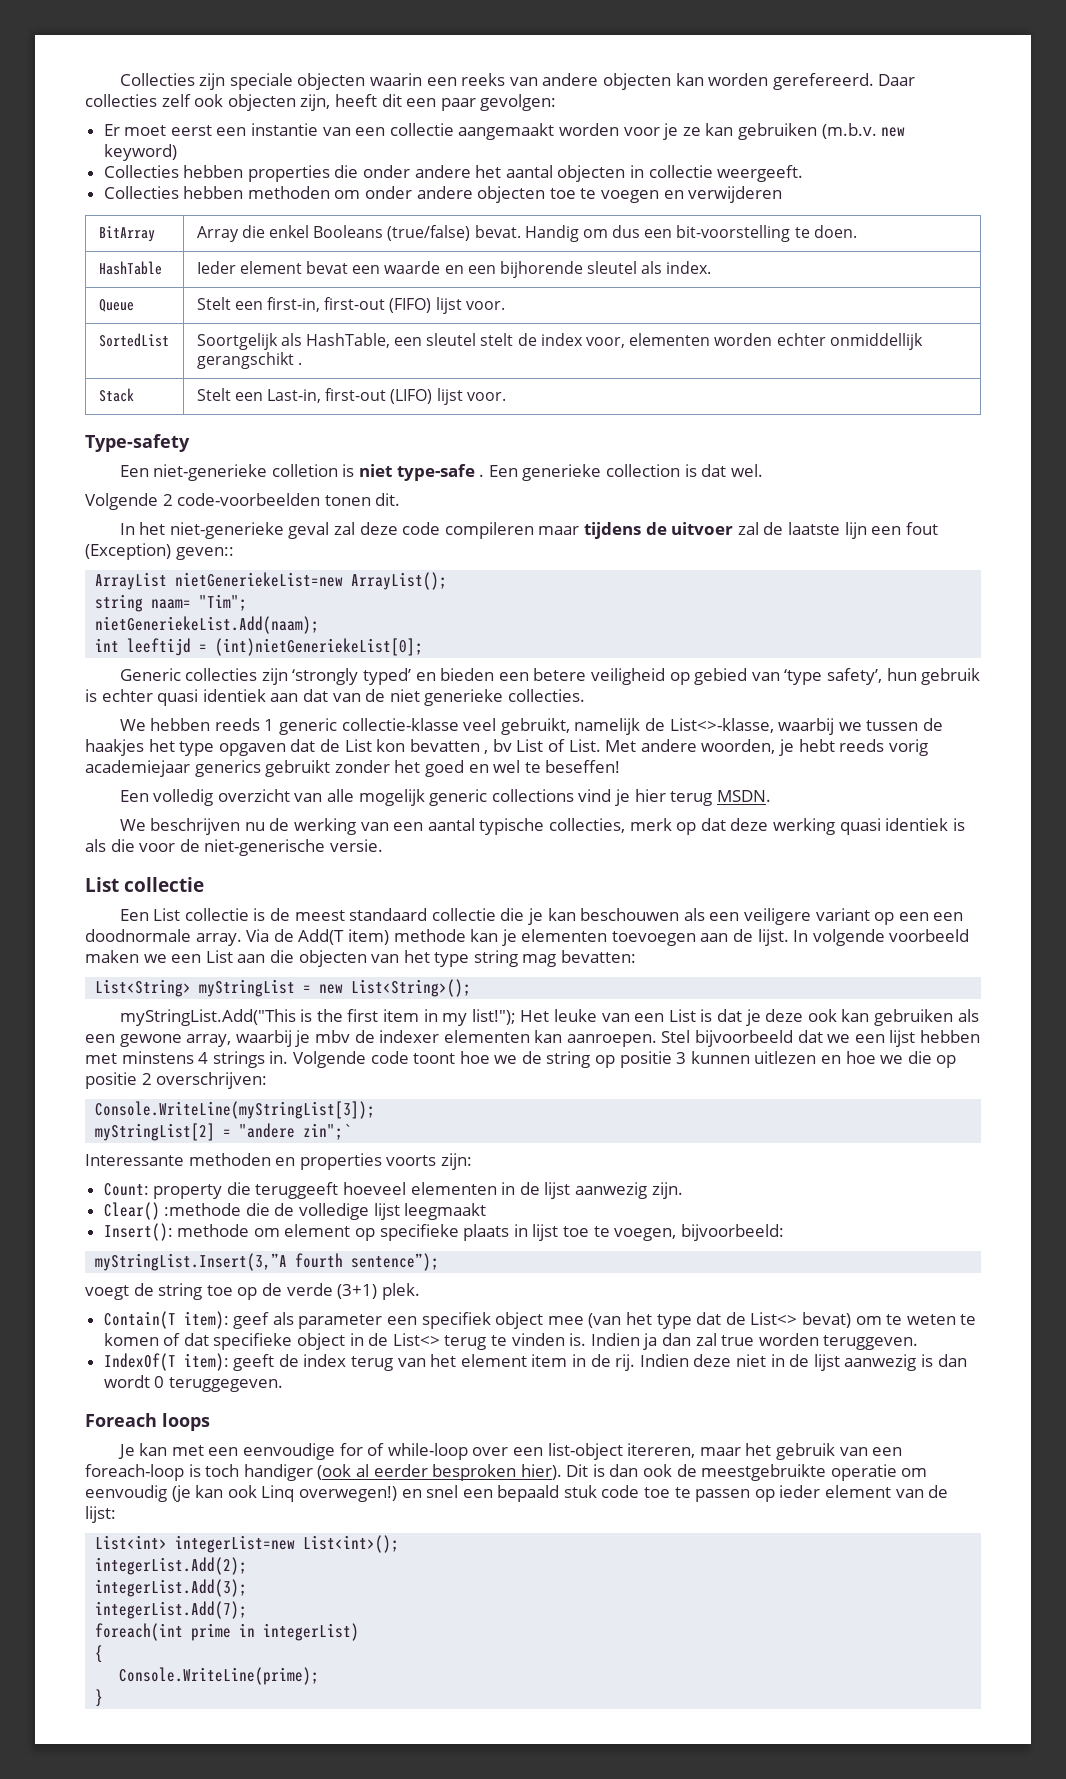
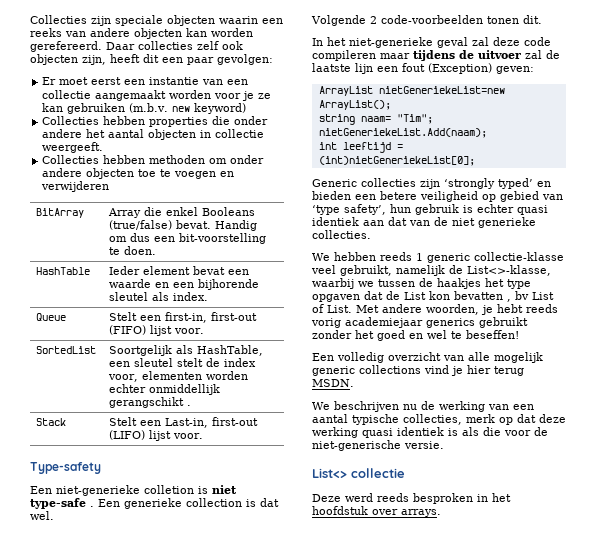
- In het niet-generieke geval zal deze code compileren maar tijdens de uitvoer zal de laatste lijn een fout (Exception) geven::
+ In het niet-generieke geval zal deze code compileren maar tijdens de uitvoer zal de laatste lijn een fout (Exception) geven:
  We beschrijven nu de werking van een aantal typische collecties, merk op dat deze werking quasi identiek is als die voor de niet-generische versie.
- List collectie
+ List<> collectie
- Een List collectie is de meest standaard collectie die je kan beschouwen als een veiligere variant op een een doodnormale array. Via de Add(T item) methode kan je elementen toevoegen aan de lijst. In volgende voorbeeld maken we een List aan die objecten van het type string mag bevatten:
- List<String> myStringList = new List<String>();
- myStringList.Add("This is the first item in my list!"); Het leuke van een List is dat je deze ook kan gebruiken als een gewone array, waarbij je mbv de indexer elementen kan aanroepen. Stel bijvoorbeeld dat we een lijst hebben met minstens 4 strings in. Volgende code toont hoe we de string op positie 3 kunnen uitlezen en hoe we die op positie 2 overschrijven:
- Console.WriteLine(myStringList[3]);
- myStringList[2] = "andere zin";`
- Interessante methoden en properties voorts zijn:
- Count: property die teruggeeft hoeveel elementen in de lijst aanwezig zijn.
- Clear() :methode die de volledige lijst leegmaakt
- Insert(): methode om element op specifieke plaats in lijst toe te voegen, bijvoorbeeld:
- myStringList.Insert(3,”A fourth sentence”);
- voegt de string toe op de verde (3+1) plek.
- Contain(T item): geef als parameter een specifiek object mee (van het type dat de List<> bevat) om te weten te komen of dat specifieke object in de List<> terug te vinden is. Indien ja dan zal true worden teruggeven.
- IndexOf(T item): geeft de index terug van het element item in de rij. Indien deze niet in de lijst aanwezig is dan wordt 0 teruggegeven.
- Foreach loops
- Je kan met een eenvoudige for of while-loop over een list-object itereren, maar het gebruik van een foreach-loop is toch handiger (ook al eerder besproken hier). Dit is dan ook de meestgebruikte operatie om eenvoudig (je kan ook Linq overwegen!) en snel een bepaald stuk code toe te passen op ieder element van de lijst:
- List<int> integerList=new List<int>();
- integerList.Add(2);
- integerList.Add(3);
- integerList.Add(7);
- foreach(int prime in integerList)
- {
- Console.WriteLine(prime);
- }
+ Deze werd reeds besproken in het hoofdstuk over arrays.

